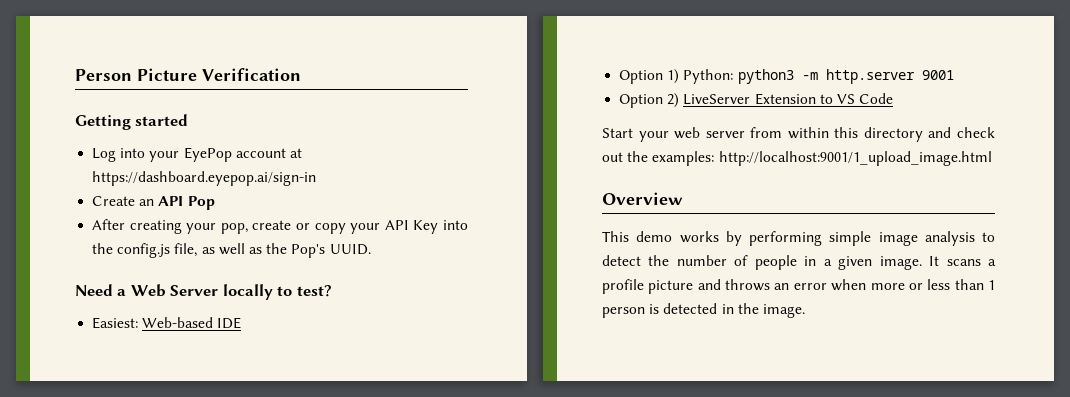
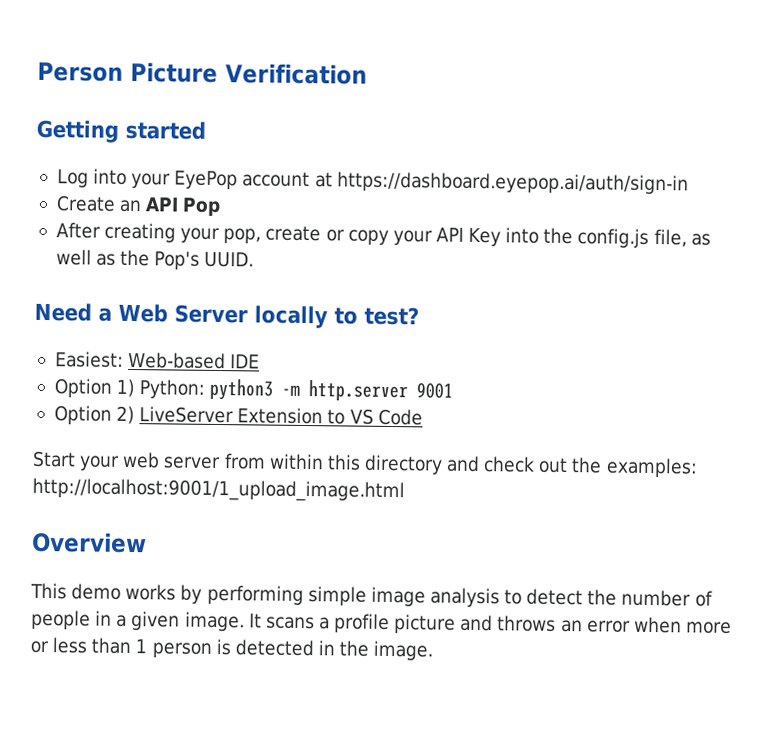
- Log into your EyePop account at https://dashboard.eyepop.ai/sign-in
+ Log into your EyePop account at https://dashboard.eyepop.ai/auth/sign-in

